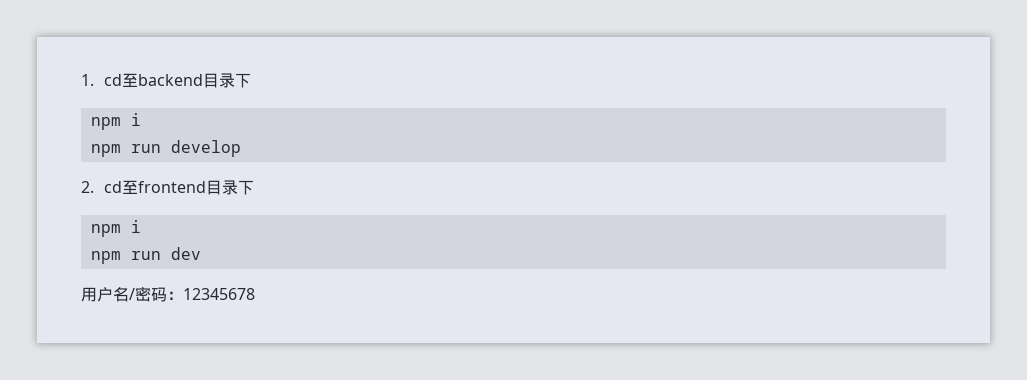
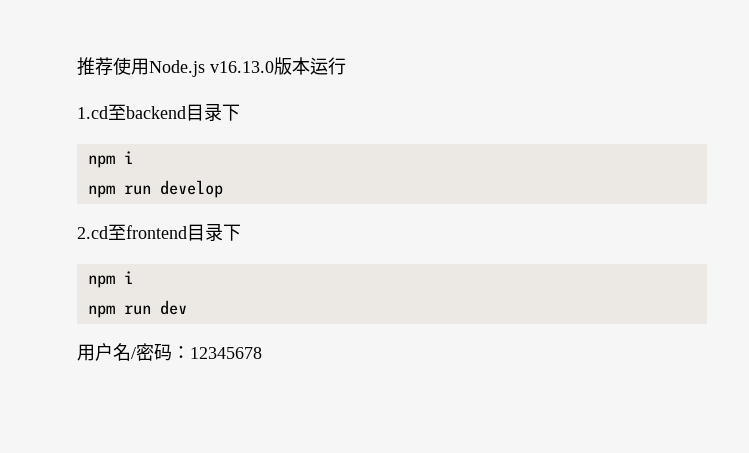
- 1. cd至backend目录下
+ 推荐使用Node.js v16.13.0版本运行
+ 1.cd至backend目录下
- 2. cd至frontend目录下
+ 2.cd至frontend目录下

